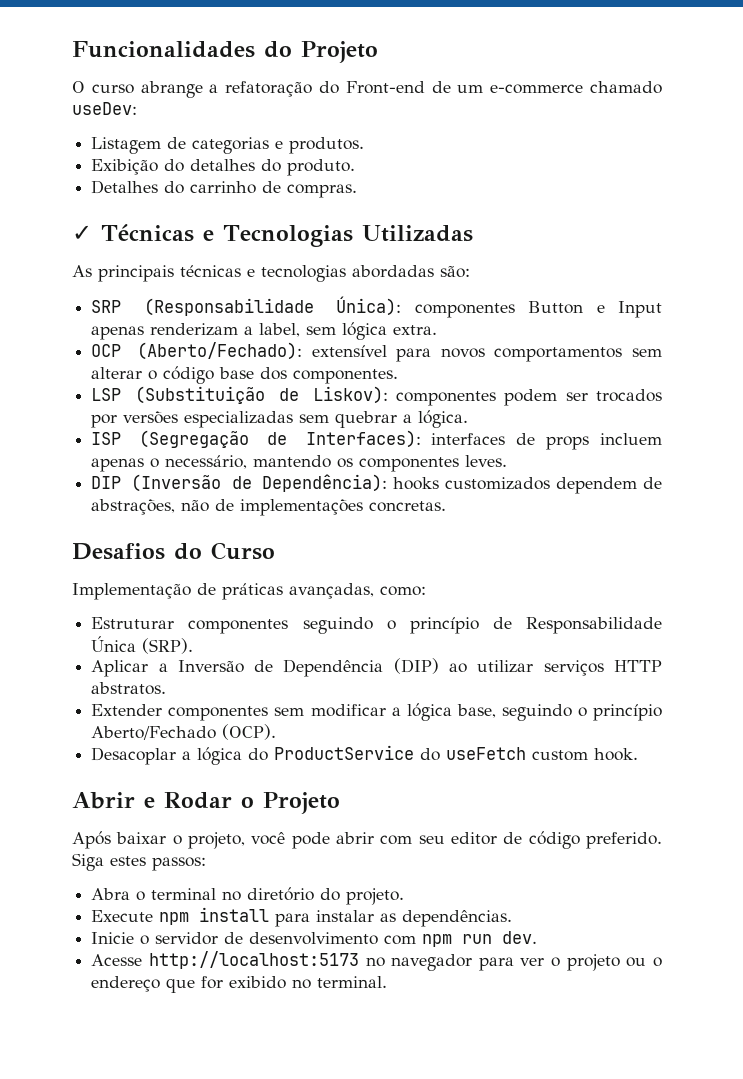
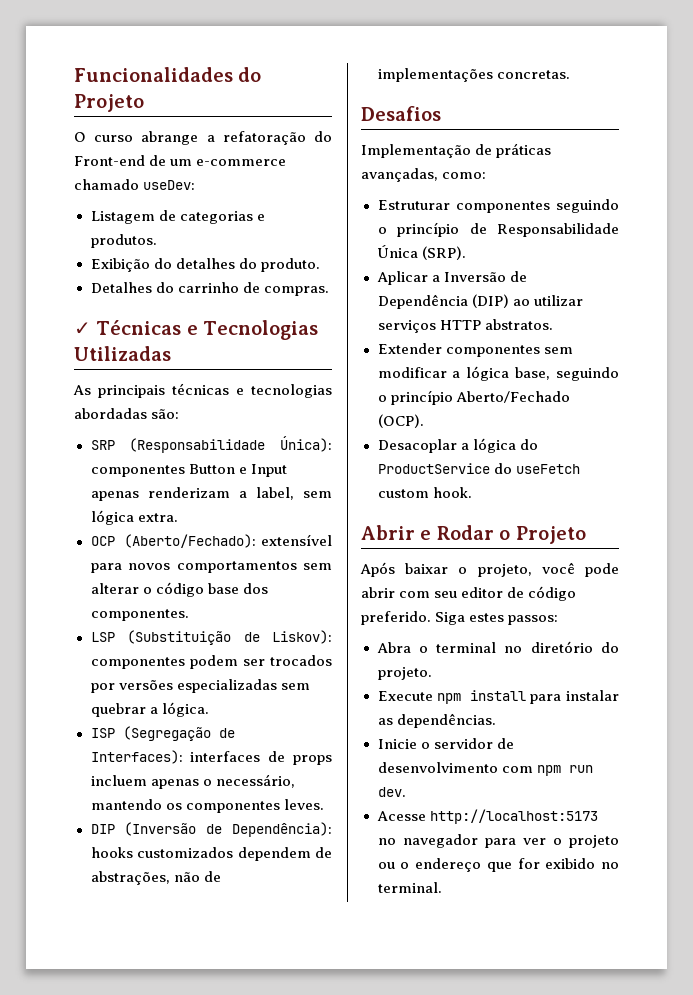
- Desafios do Curso
+ Desafios

